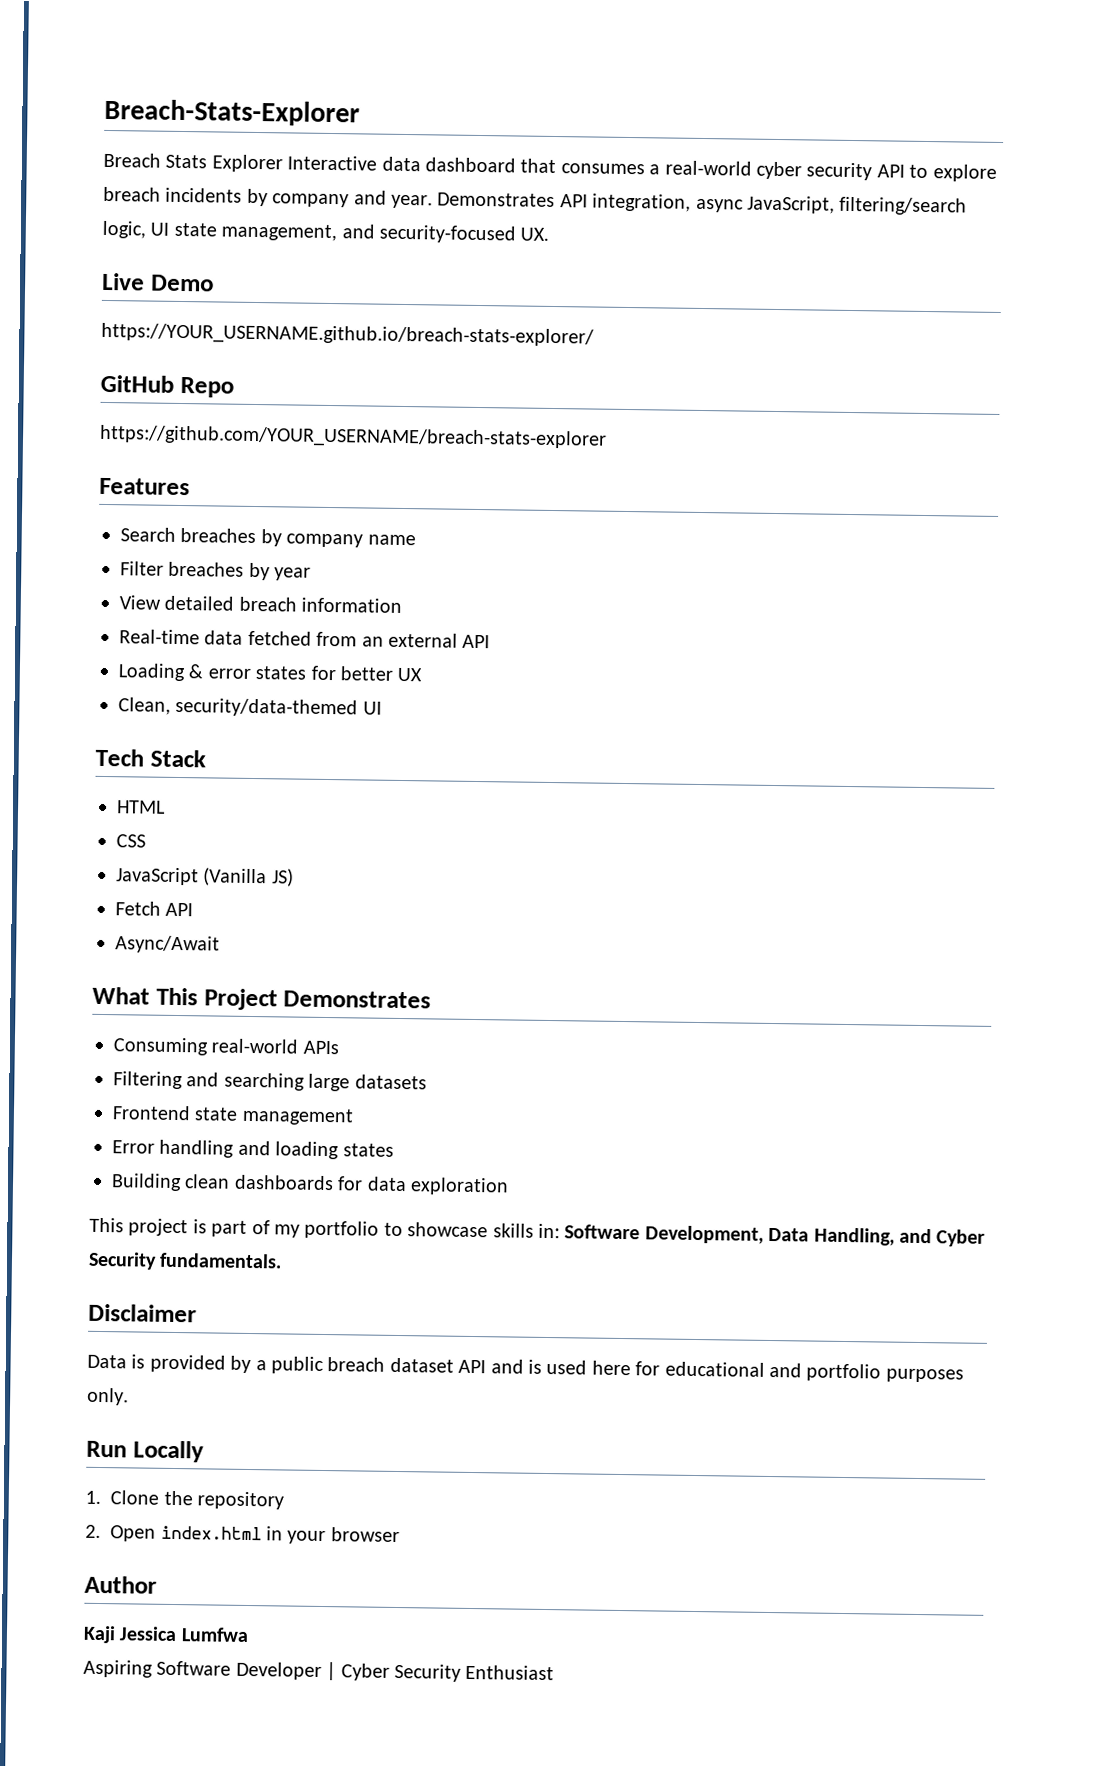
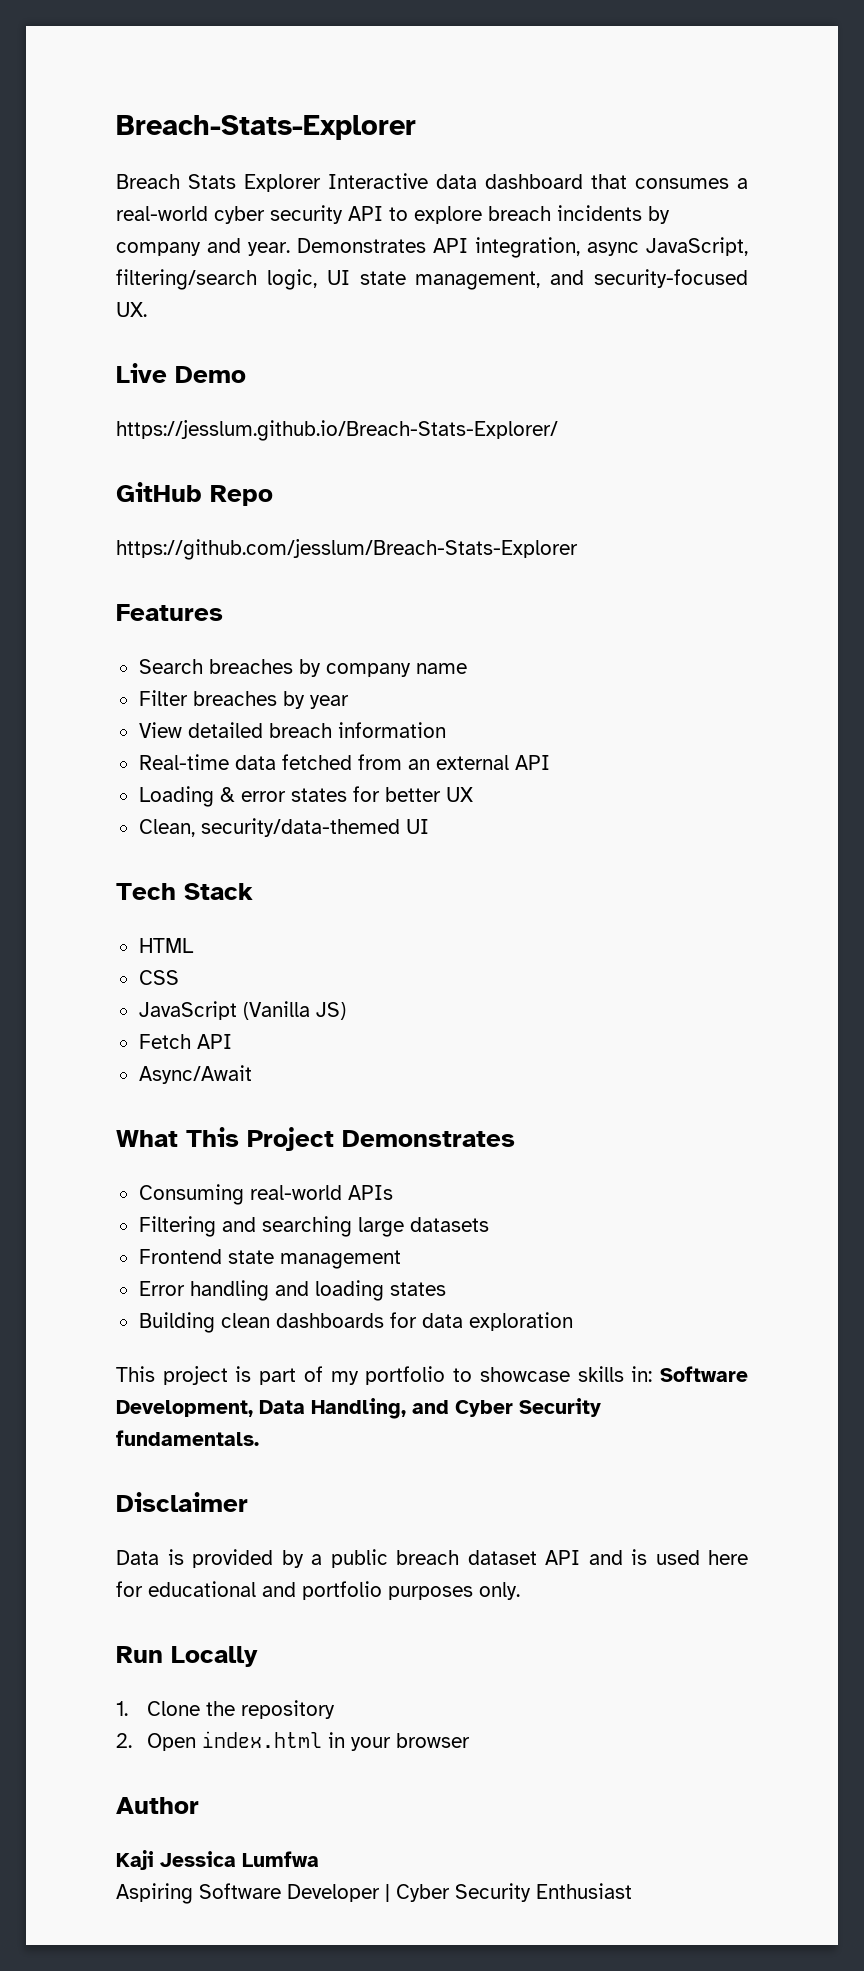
- https://YOUR_USERNAME.github.io/breach-stats-explorer/
+ https://jesslum.github.io/Breach-Stats-Explorer/
- https://github.com/YOUR_USERNAME/breach-stats-explorer
+ https://github.com/jesslum/Breach-Stats-Explorer

